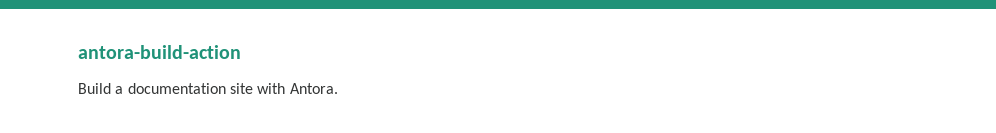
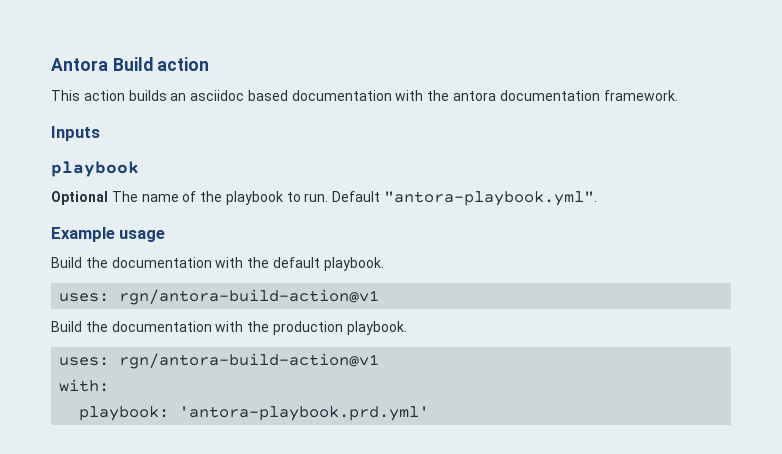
- antora-build-action
- Build a documentation site with Antora.
+ Antora Build action
+ This action builds an asciidoc based documentation with the antora documentation framework.
+ Inputs
+ playbook
+ Optional The name of the playbook to run. Default "antora-playbook.yml".
+ Example usage
+ Build the documentation with the default playbook.
+ uses: rgn/antora-build-action@v1
+ Build the documentation with the production playbook.
+ uses: rgn/antora-build-action@v1
+ with:
+ playbook: 'antora-playbook.prd.yml'

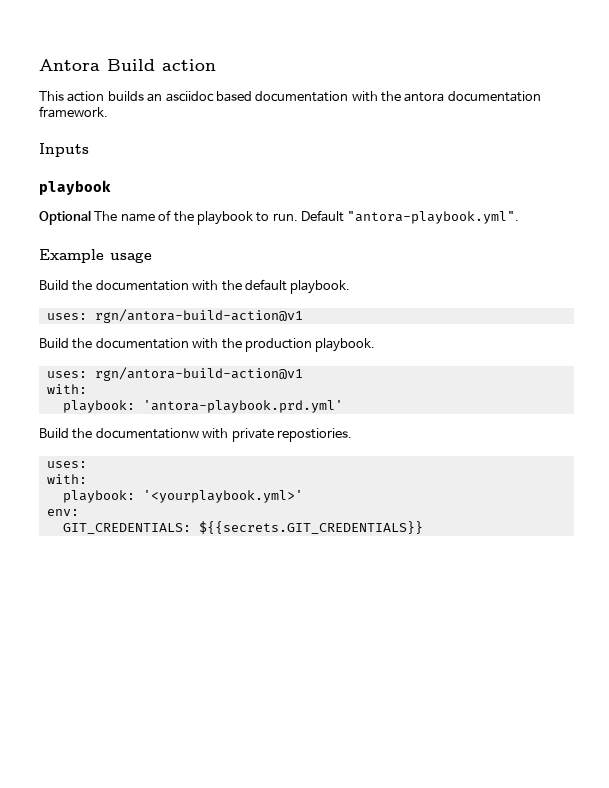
+ Build the documentationw with private repostiories.
+ uses:
+ with:
+ playbook: '<yourplaybook.yml>'
+ env:
+ GIT_CREDENTIALS: ${{secrets.GIT_CREDENTIALS}}

